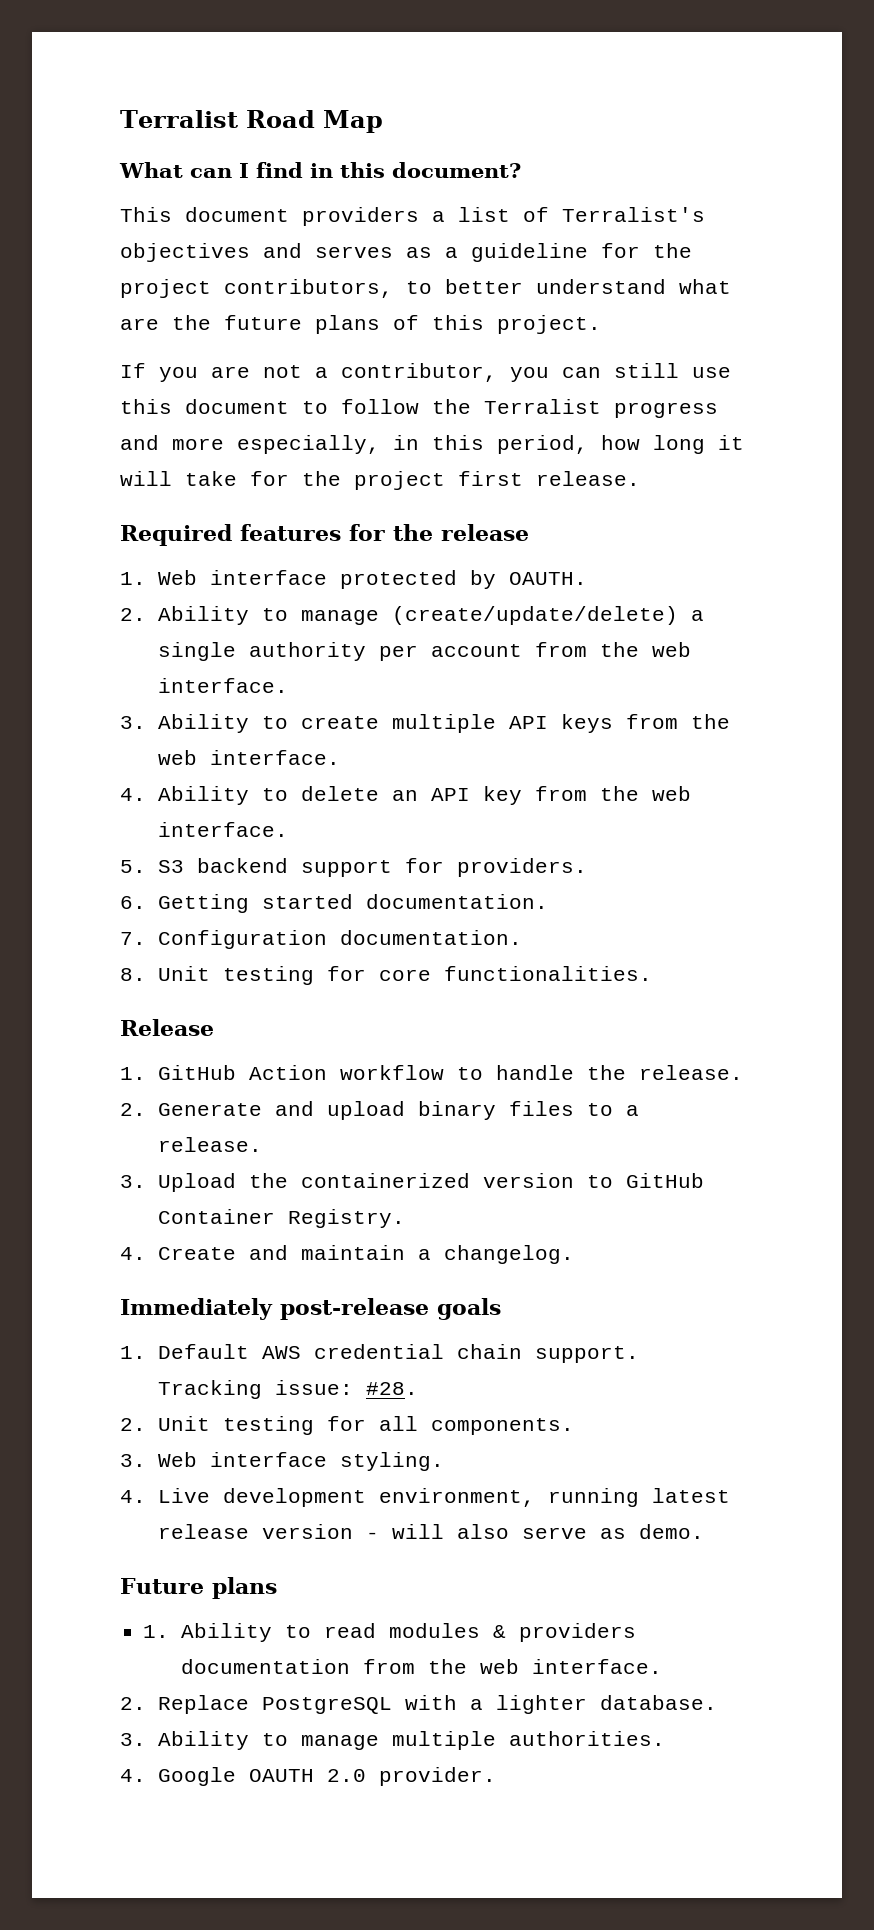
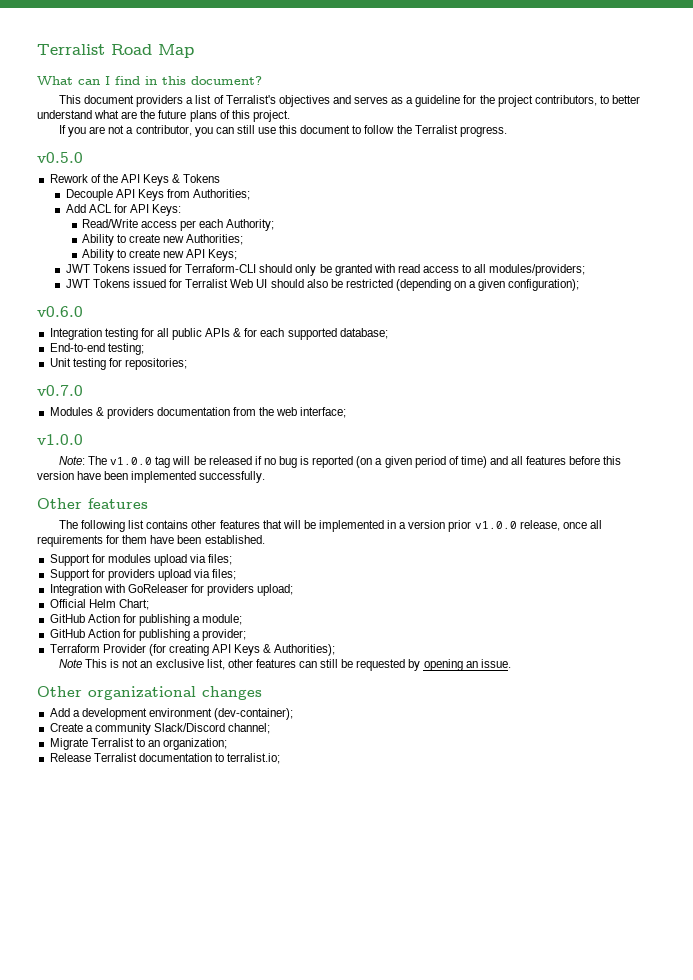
- If you are not a contributor, you can still use this document to follow the Terralist progress and more especially, in this period, how long it will take for the project first release.
- Required features for the release
- 1. Web interface protected by OAUTH.
- 2. Ability to manage (create/update/delete) a single authority per account from the web interface.
- 3. Ability to create multiple API keys from the web interface.
- 4. Ability to delete an API key from the web interface.
- 5. S3 backend support for providers.
- 6. Getting started documentation.
- 7. Configuration documentation.
- 8. Unit testing for core functionalities.
- Release
- 1. GitHub Action workflow to handle the release.
- 2. Generate and upload binary files to a release.
- 3. Upload the containerized version to GitHub Container Registry.
- 4. Create and maintain a changelog.
- Immediately post-release goals
- 1. Default AWS credential chain support. Tracking issue: #28.
- 2. Unit testing for all components.
- 3. Web interface styling.
- 4. Live development environment, running latest release version - will also serve as demo.
- Future plans
- 1. Ability to read modules & providers documentation from the web interface.
- 2. Replace PostgreSQL with a lighter database.
- 3. Ability to manage multiple authorities.
- 4. Google OAUTH 2.0 provider.
+ If you are not a contributor, you can still use this document to follow the Terralist progress.
+ v0.5.0
+ Rework of the API Keys & Tokens
+ Decouple API Keys from Authorities;
+ Add ACL for API Keys:
+ Read/Write access per each Authority;
+ Ability to create new Authorities;
+ Ability to create new API Keys;
+ JWT Tokens issued for Terraform-CLI should only be granted with read access to all modules/providers;
+ JWT Tokens issued for Terralist Web UI should also be restricted (depending on a given configuration);
+ v0.6.0
+ Integration testing for all public APIs & for each supported database;
+ End-to-end testing;
+ Unit testing for repositories;
+ v0.7.0
+ Modules & providers documentation from the web interface;
+ v1.0.0
+ Note: The v1.0.0 tag will be released if no bug is reported (on a given period of time) and all features before this version have been implemented successfully.
+ Other features
+ The following list contains other features that will be implemented in a version prior v1.0.0 release, once all requirements for them have been established.
+ Support for modules upload via files;
+ Support for providers upload via files;
+ Integration with GoReleaser for providers upload;
+ Official Helm Chart;
+ GitHub Action for publishing a module;
+ GitHub Action for publishing a provider;
+ Terraform Provider (for creating API Keys & Authorities);
+ Note This is not an exclusive list, other features can still be requested by opening an issue.
+ Other organizational changes
+ Add a development environment (dev-container);
+ Create a community Slack/Discord channel;
+ Migrate Terralist to an organization;
+ Release Terralist documentation to terralist.io;

